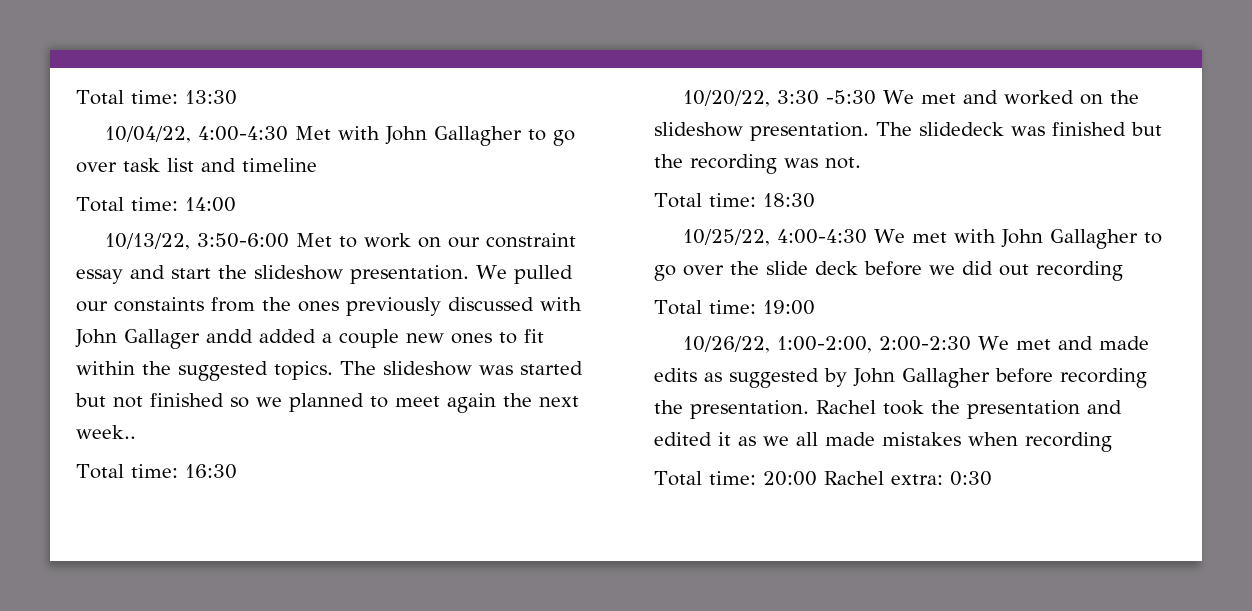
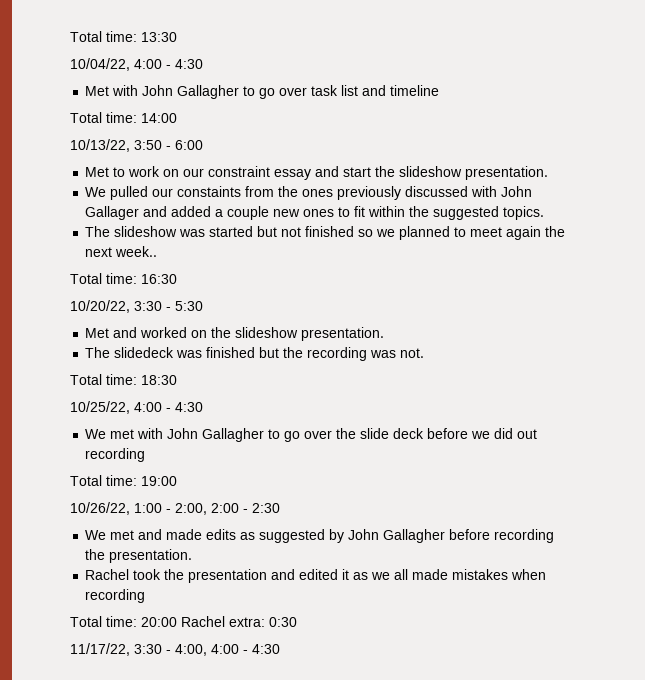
- 10/04/22, 4:00-4:30 Met with John Gallagher to go over task list and timeline
+ 10/04/22, 4:00 - 4:30
+ Met with John Gallagher to go over task list and timeline
- 10/13/22, 3:50-6:00 Met to work on our constraint essay and start the slideshow presentation. We pulled our constaints from the ones previously discussed with John Gallager andd added a couple new ones to fit within the suggested topics. The slideshow was started but not finished so we planned to meet again the next week..
+ 10/13/22, 3:50 - 6:00
+ Met to work on our constraint essay and start the slideshow presentation.
+ We pulled our constaints from the ones previously discussed with John Gallager and added a couple new ones to fit within the suggested topics.
+ The slideshow was started but not finished so we planned to meet again the next week..
- 10/20/22, 3:30 -5:30 We met and worked on the slideshow presentation. The slidedeck was finished but the recording was not.
+ 10/20/22, 3:30 - 5:30
+ Met and worked on the slideshow presentation.
+ The slidedeck was finished but the recording was not.
- 10/25/22, 4:00-4:30 We met with John Gallagher to go over the slide deck before we did out recording
+ 10/25/22, 4:00 - 4:30
+ We met with John Gallagher to go over the slide deck before we did out recording
- 10/26/22, 1:00-2:00, 2:00-2:30 We met and made edits as suggested by John Gallagher before recording the presentation. Rachel took the presentation and edited it as we all made mistakes when recording
+ 10/26/22, 1:00 - 2:00, 2:00 - 2:30
+ We met and made edits as suggested by John Gallagher before recording the presentation.
+ Rachel took the presentation and edited it as we all made mistakes when recording
+ 11/17/22, 3:30 - 4:00, 4:00 - 4:30

